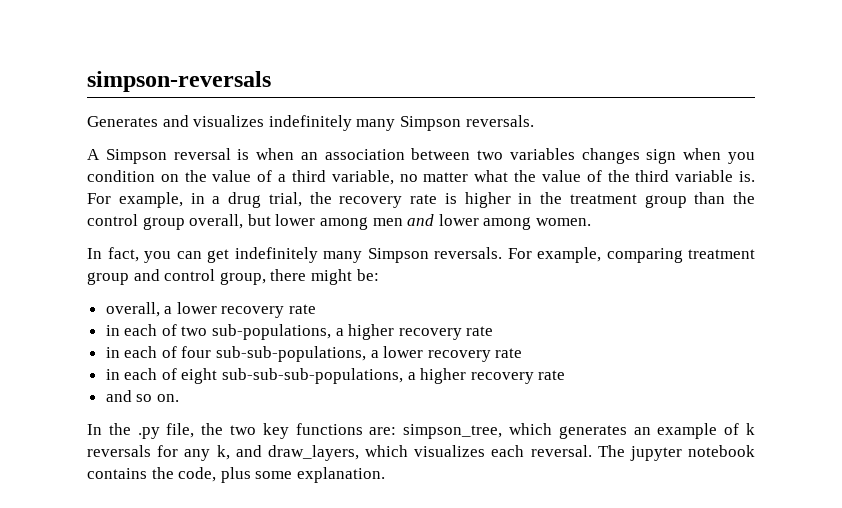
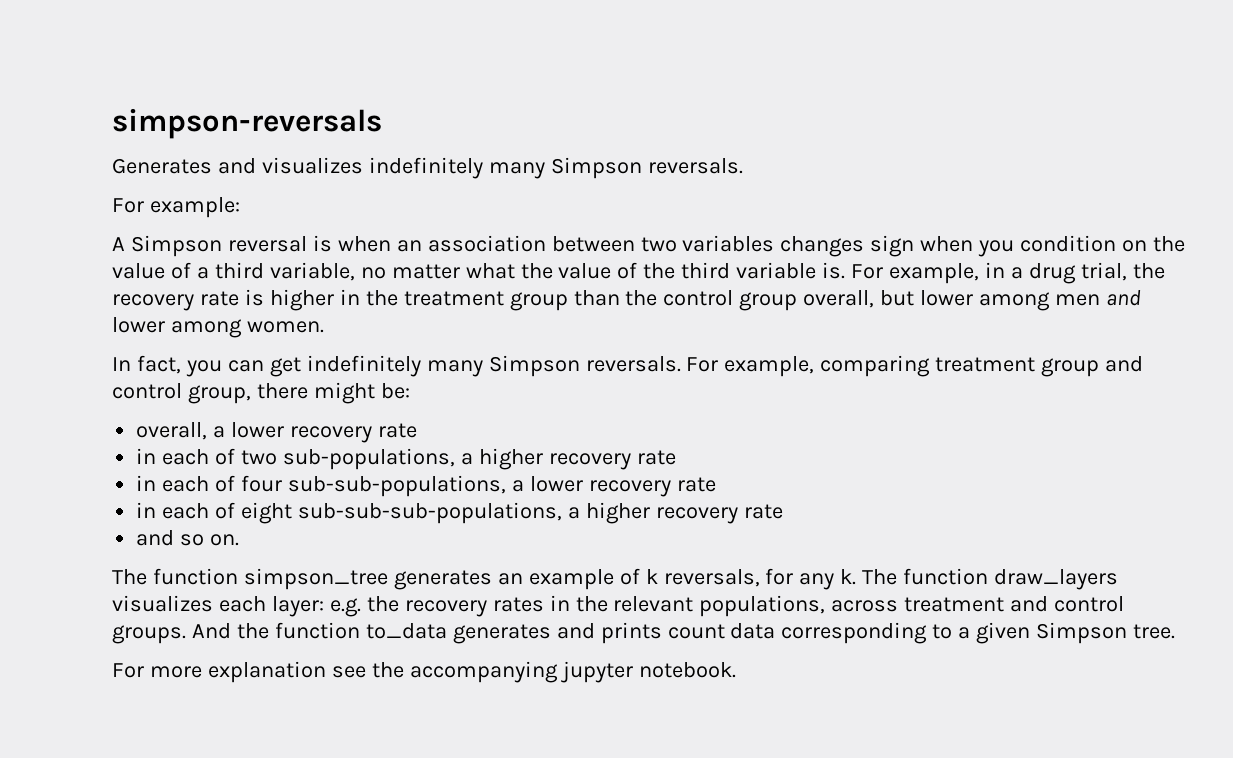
+ For example:
- In the .py file, the two key functions are: simpson_tree, which generates an example of k reversals for any k, and draw_layers, which visualizes each reversal. The jupyter notebook contains the code, plus some explanation.
+ The function simpson_tree generates an example of k reversals, for any k. The function draw_layers visualizes each layer: e.g. the recovery rates in the relevant populations, across treatment and control groups. And the function to_data generates and prints count data corresponding to a given Simpson tree.
+ For more explanation see the accompanying jupyter notebook.

